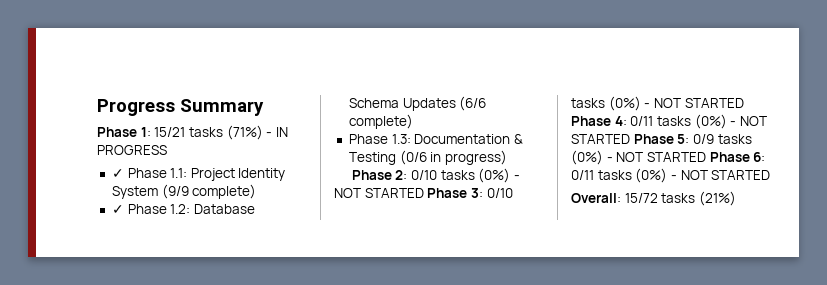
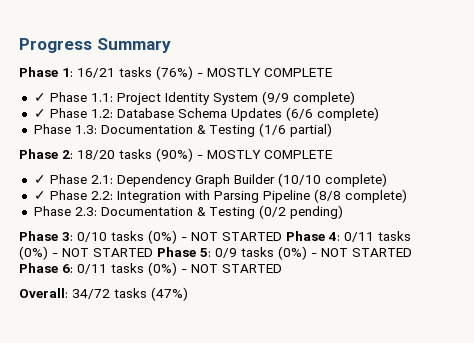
- Phase 1: 15/21 tasks (71%) - IN PROGRESS
+ Phase 1: 16/21 tasks (76%) - MOSTLY COMPLETE
- Phase 1.3: Documentation & Testing (0/6 in progress)
+ Phase 1.3: Documentation & Testing (1/6 partial)
- Phase 2: 0/10 tasks (0%) - NOT STARTED Phase 3: 0/10 tasks (0%) - NOT STARTED Phase 4: 0/11 tasks (0%) - NOT STARTED Phase 5: 0/9 tasks (0%) - NOT STARTED Phase 6: 0/11 tasks (0%) - NOT STARTED
+ Phase 2: 18/20 tasks (90%) - MOSTLY COMPLETE
+ ✓ Phase 2.1: Dependency Graph Builder (10/10 complete)
+ ✓ Phase 2.2: Integration with Parsing Pipeline (8/8 complete)
+ Phase 2.3: Documentation & Testing (0/2 pending)
+ Phase 3: 0/10 tasks (0%) - NOT STARTED Phase 4: 0/11 tasks (0%) - NOT STARTED Phase 5: 0/9 tasks (0%) - NOT STARTED Phase 6: 0/11 tasks (0%) - NOT STARTED
- Overall: 15/72 tasks (21%)
+ Overall: 34/72 tasks (47%)

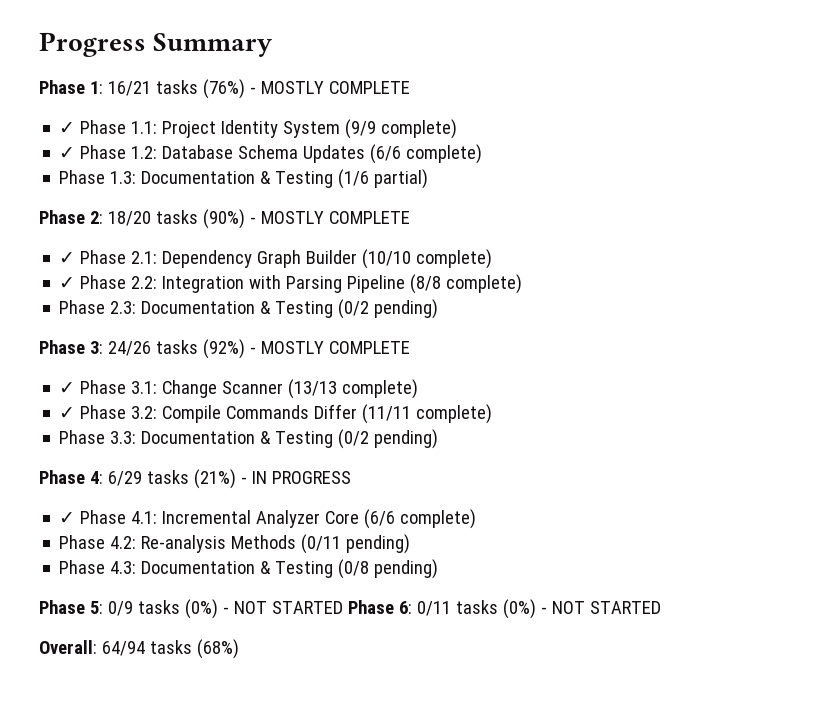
- Phase 3: 0/10 tasks (0%) - NOT STARTED Phase 4: 0/11 tasks (0%) - NOT STARTED Phase 5: 0/9 tasks (0%) - NOT STARTED Phase 6: 0/11 tasks (0%) - NOT STARTED
+ Phase 3: 24/26 tasks (92%) - MOSTLY COMPLETE
+ ✓ Phase 3.1: Change Scanner (13/13 complete)
+ ✓ Phase 3.2: Compile Commands Differ (11/11 complete)
+ Phase 3.3: Documentation & Testing (0/2 pending)
+ Phase 4: 6/29 tasks (21%) - IN PROGRESS
+ ✓ Phase 4.1: Incremental Analyzer Core (6/6 complete)
+ Phase 4.2: Re-analysis Methods (0/11 pending)
+ Phase 4.3: Documentation & Testing (0/8 pending)
+ Phase 5: 0/9 tasks (0%) - NOT STARTED Phase 6: 0/11 tasks (0%) - NOT STARTED
- Overall: 34/72 tasks (47%)
+ Overall: 64/94 tasks (68%)

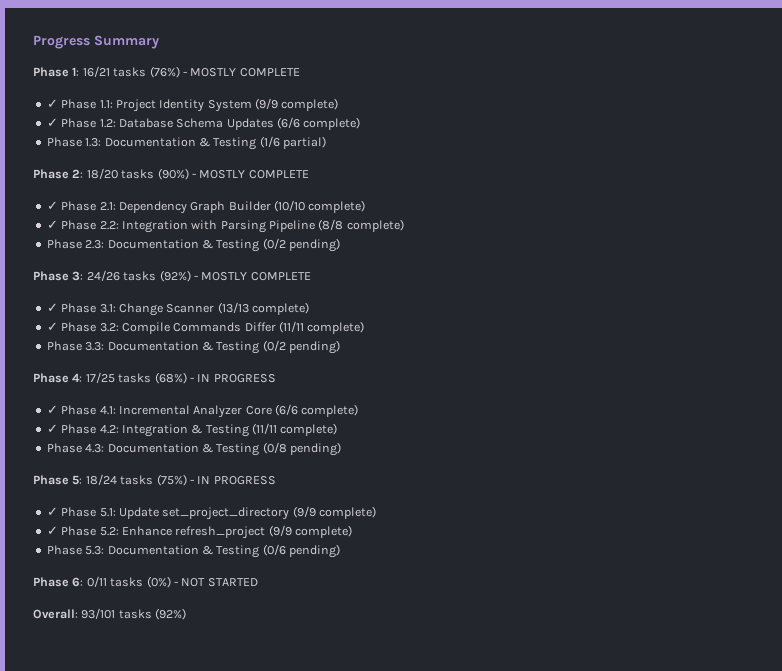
- Phase 4: 6/29 tasks (21%) - IN PROGRESS
+ Phase 4: 17/25 tasks (68%) - IN PROGRESS
- Phase 4.2: Re-analysis Methods (0/11 pending)
+ ✓ Phase 4.2: Integration & Testing (11/11 complete)
- Phase 5: 0/9 tasks (0%) - NOT STARTED Phase 6: 0/11 tasks (0%) - NOT STARTED
+ Phase 5: 18/24 tasks (75%) - IN PROGRESS
+ ✓ Phase 5.1: Update set_project_directory (9/9 complete)
+ ✓ Phase 5.2: Enhance refresh_project (9/9 complete)
+ Phase 5.3: Documentation & Testing (0/6 pending)
+ Phase 6: 0/11 tasks (0%) - NOT STARTED
- Overall: 64/94 tasks (68%)
+ Overall: 93/101 tasks (92%)

